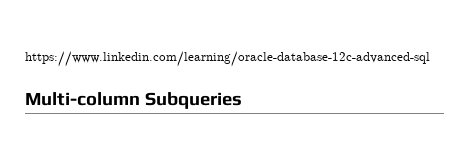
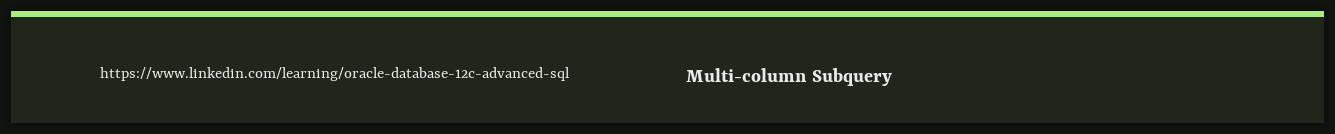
- Multi-column Subqueries
+ Multi-column Subquery

